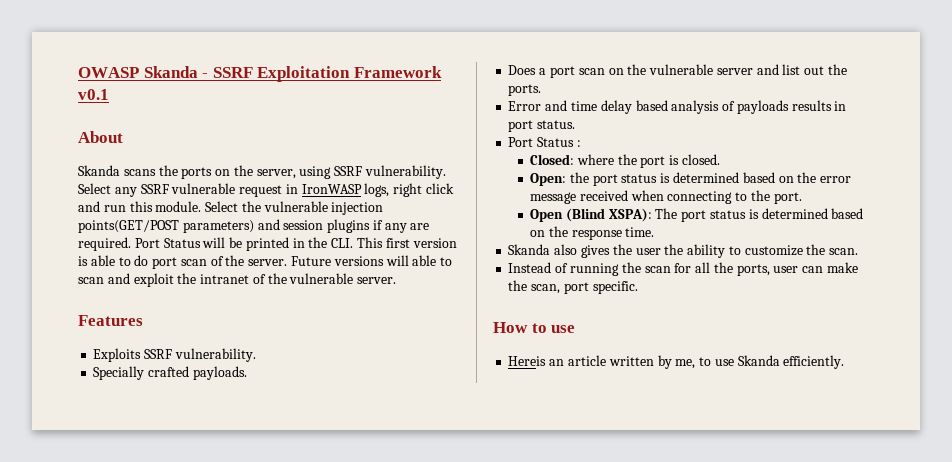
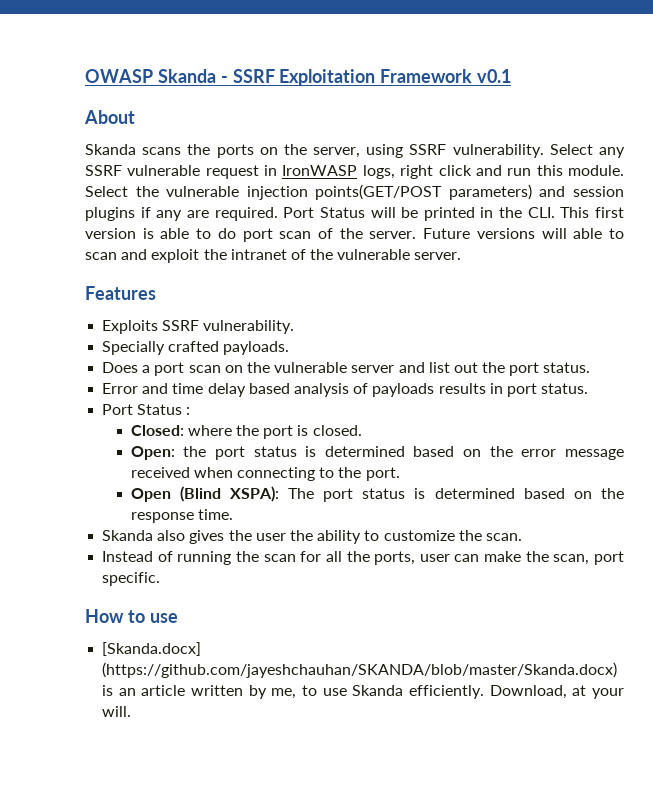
- Does a port scan on the vulnerable server and list out the ports.
+ Does a port scan on the vulnerable server and list out the port status.
- Hereis an article written by me, to use Skanda efficiently.
+ [Skanda.docx] (https://github.com/jayeshchauhan/SKANDA/blob/master/Skanda.docx) is an article written by me, to use Skanda efficiently.
+ Download, at your will.

